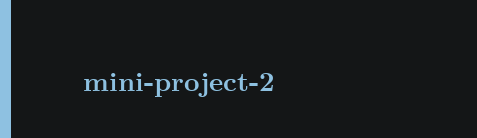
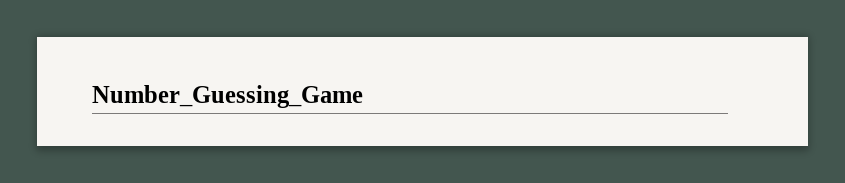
- mini-project-2
+ Number_Guessing_Game

